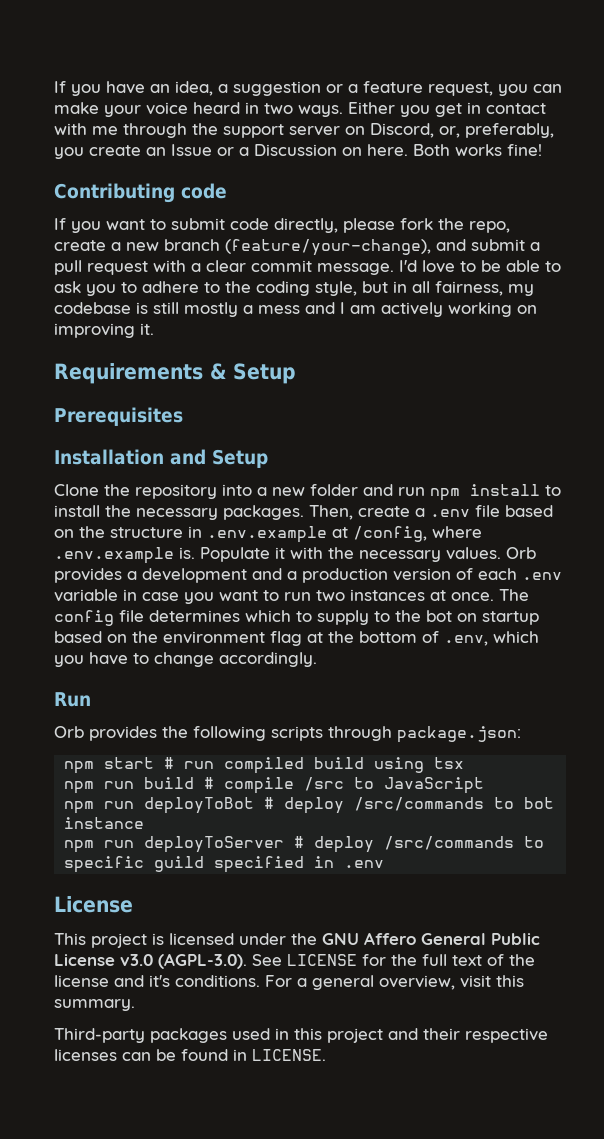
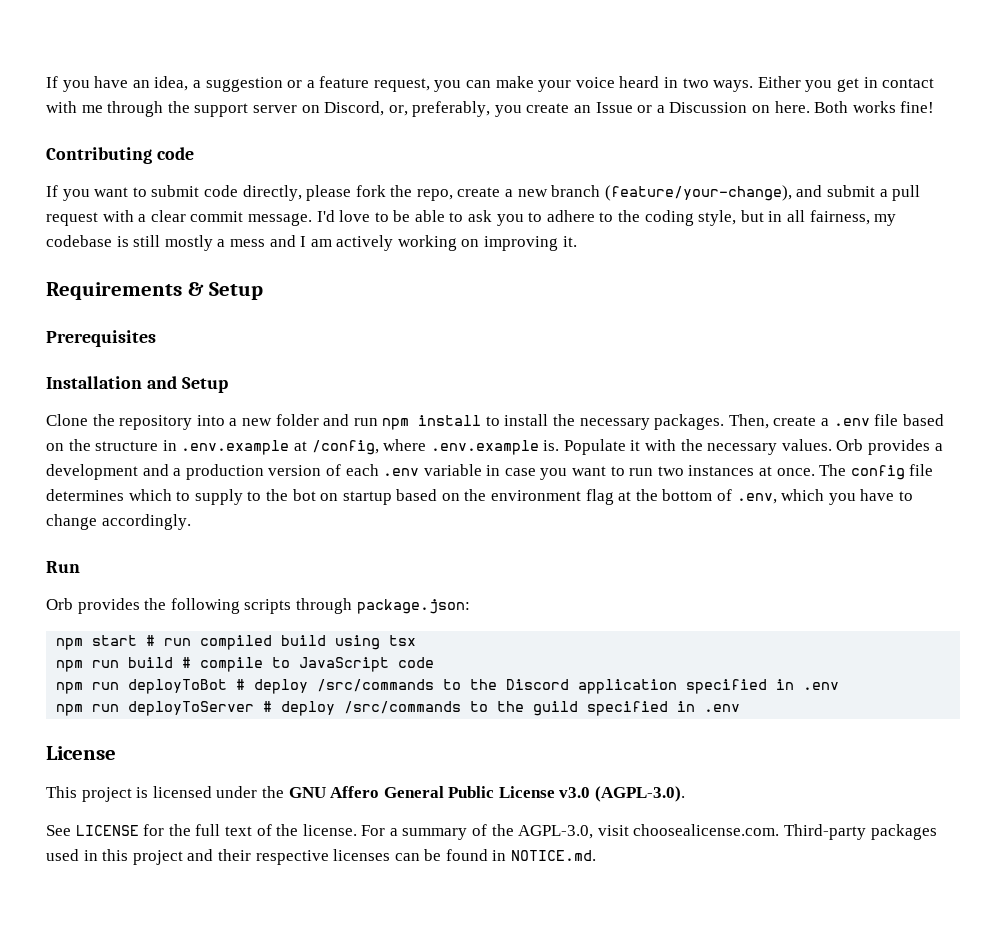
- npm run build # compile /src to JavaScript
+ npm run build # compile to JavaScript code
- npm run deployToBot # deploy /src/commands to bot instance
+ npm run deployToBot # deploy /src/commands to the Discord application specified in .env
- npm run deployToServer # deploy /src/commands to specific guild specified in .env
+ npm run deployToServer # deploy /src/commands to the guild specified in .env
- This project is licensed under the GNU Affero General Public License v3.0 (AGPL-3.0). See LICENSE for the full text of the license and it's conditions. For a general overview, visit this summary.
- Third-party packages used in this project and their respective licenses can be found in LICENSE.
+ This project is licensed under the GNU Affero General Public License v3.0 (AGPL-3.0).
+ See LICENSE for the full text of the license. For a summary of the AGPL-3.0, visit choosealicense.com. Third-party packages used in this project and their respective licenses can be found in NOTICE.md.

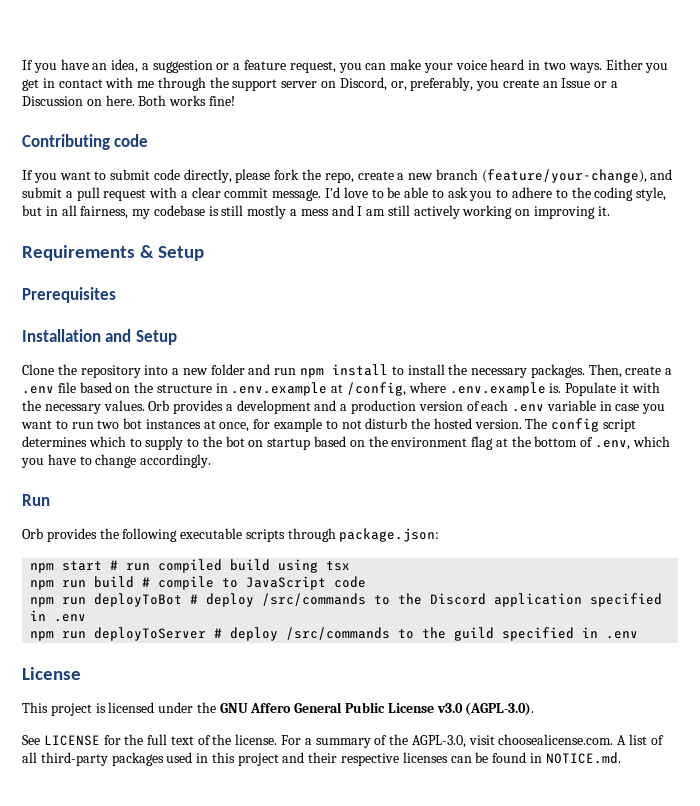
- I'd love to be able to ask you to adhere to the coding style, but in all fairness, my codebase is still mostly a mess and I am actively working on improving it.
+ I'd love to be able to ask you to adhere to the coding style, but in all fairness, my codebase is still mostly a mess and I am still actively working on improving it.
- Orb provides a development and a production version of each .env variable in case you want to run two instances at once.
+ Orb provides a development and a production version of each .env variable in case you want to run two bot instances at once, for example to not disturb the hosted version.
- The config file determines which to supply to the bot on startup based on the environment flag at the bottom of .env, which you have to change accordingly.
+ The config script determines which to supply to the bot on startup based on the environment flag at the bottom of .env, which you have to change accordingly.
- Orb provides the following scripts through package.json:
+ Orb provides the following executable scripts through package.json:
- For a summary of the AGPL-3.0, visit choosealicense.com. Third-party packages used in this project and their respective licenses can be found in NOTICE.md.
+ For a summary of the AGPL-3.0, visit choosealicense.com. A list of all third-party packages used in this project and their respective licenses can be found in NOTICE.md.

